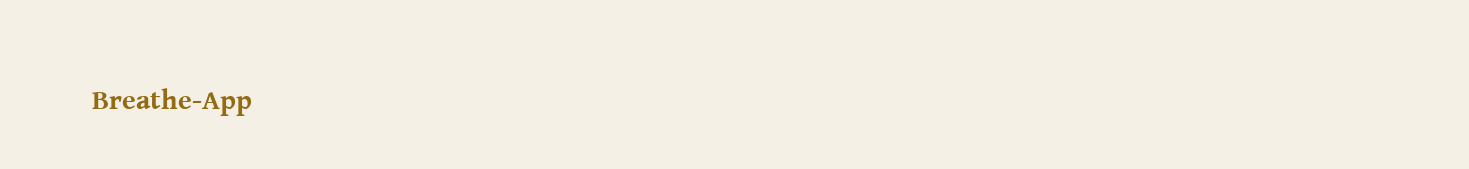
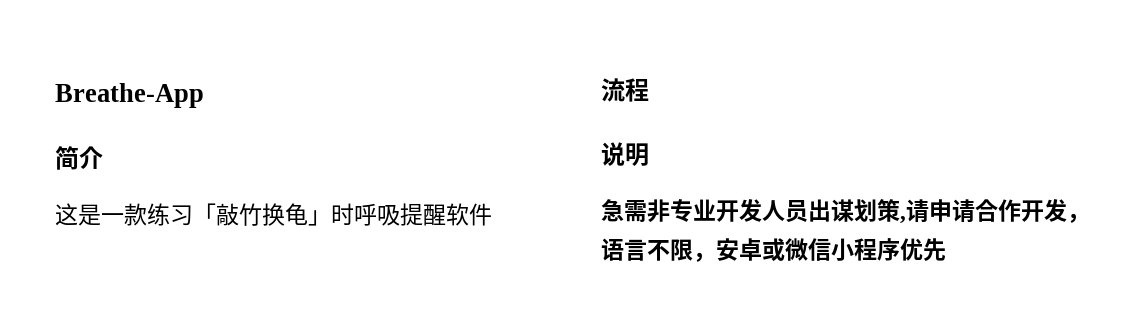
+ 简介
+ 这是一款练习「敲竹换龟」时呼吸提醒软件
+ 流程
+ 说明
+ 急需非专业开发人员出谋划策,请申请合作开发，语言不限，安卓或微信小程序优先

